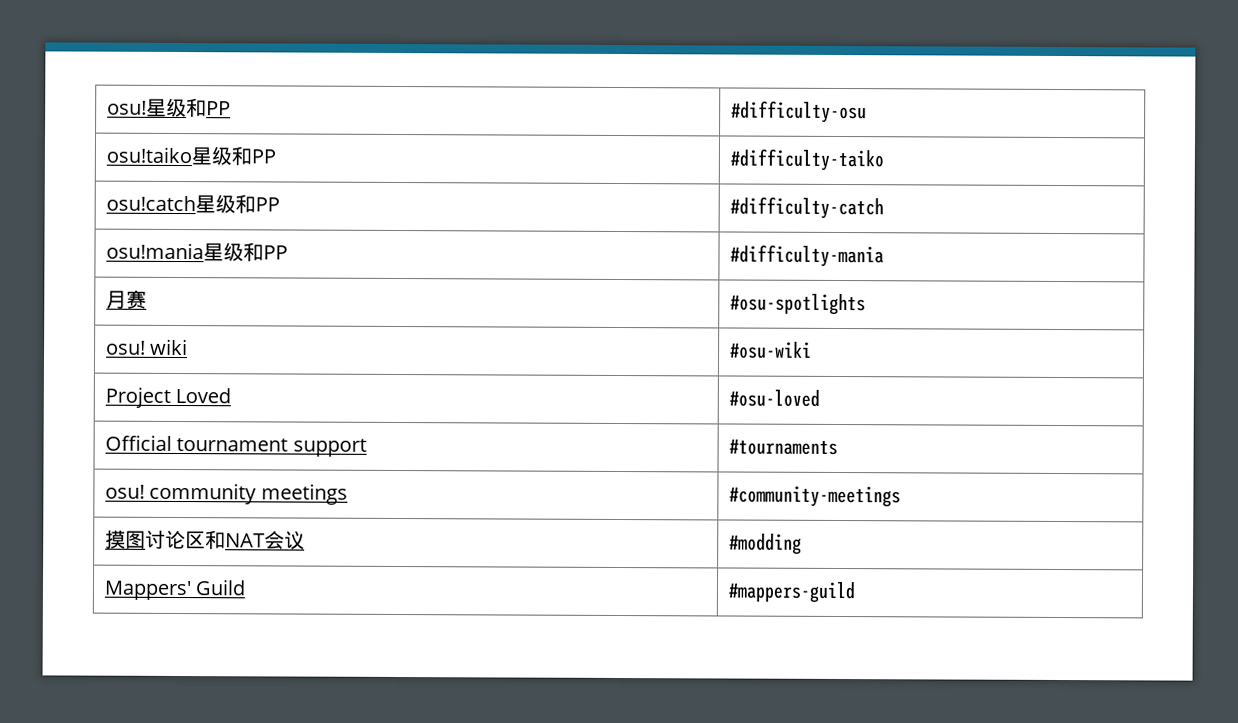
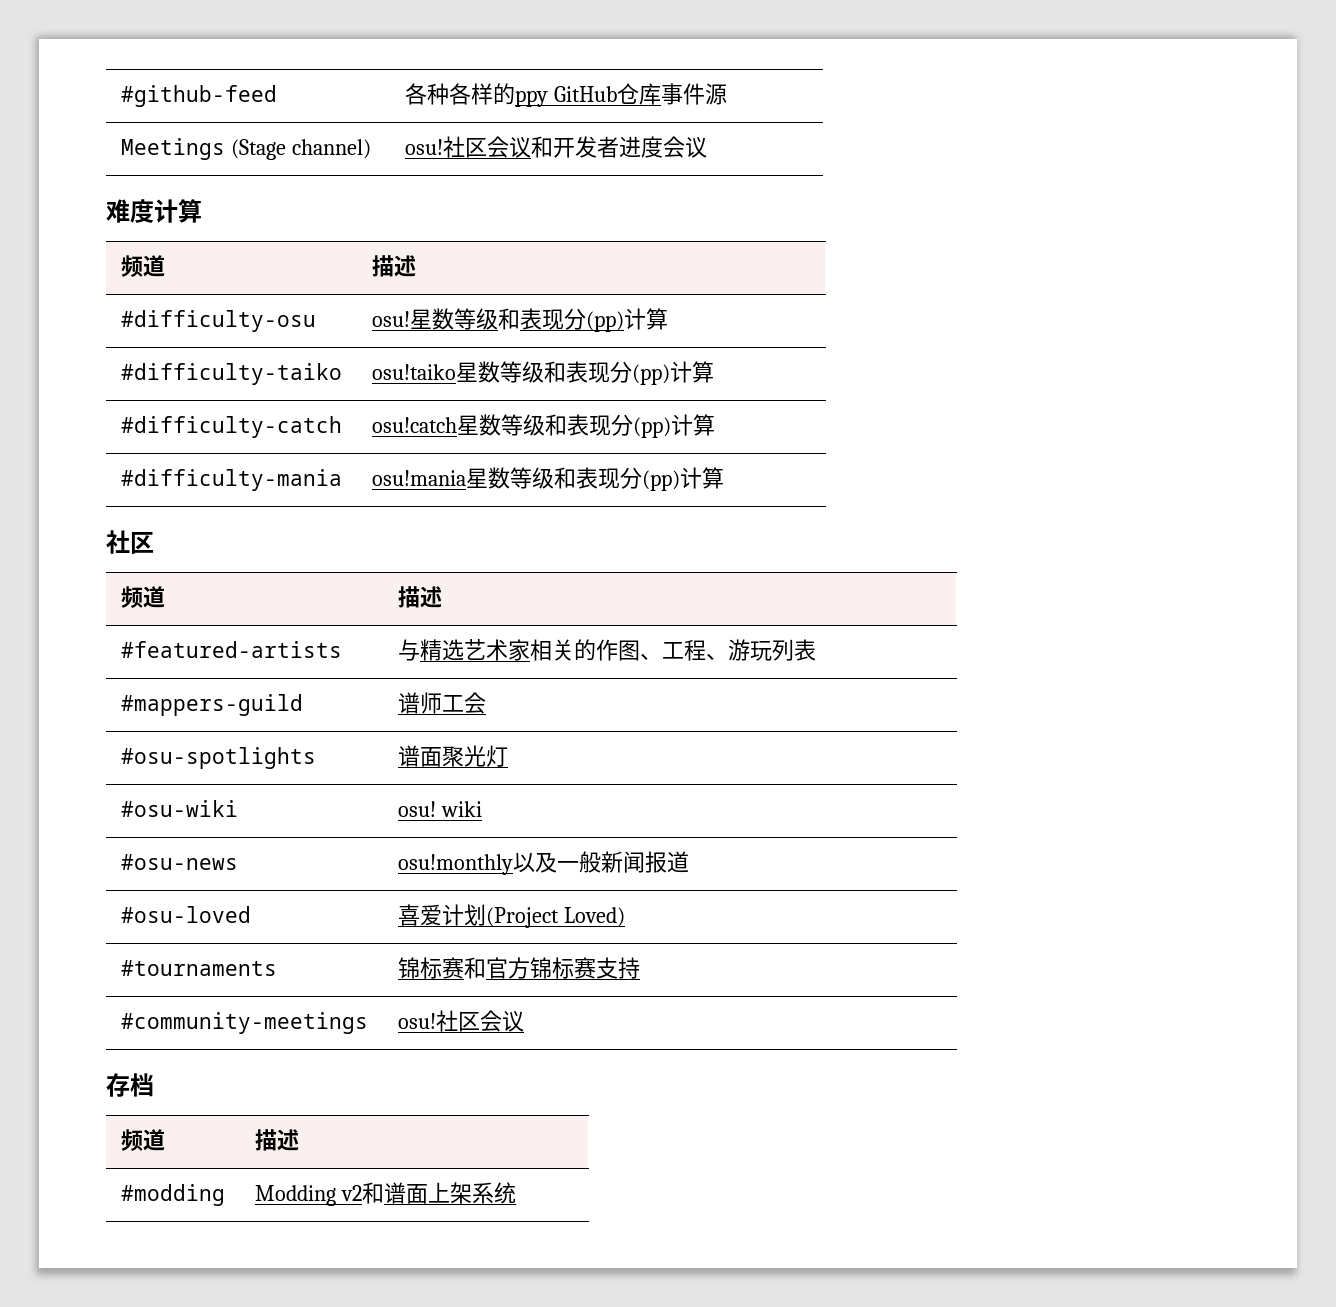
- osu!星级和PP | #difficulty-osu
- osu!taiko星级和PP | #difficulty-taiko
- osu!catch星级和PP | #difficulty-catch
- osu!mania星级和PP | #difficulty-mania
- 月赛 | #osu-spotlights
- osu! wiki | #osu-wiki
- Project Loved | #osu-loved
- Official tournament support | #tournaments
- osu! community meetings | #community-meetings
- 摸图讨论区和NAT会议 | #modding
- Mappers' Guild | #mappers-guild
+ #github-feed | 各种各样的ppy GitHub仓库事件源
+ Meetings (Stage channel) | osu!社区会议和开发者进度会议
+ 难度计算
+ 频道 | 描述
+ #difficulty-osu | osu!星数等级和表现分(pp)计算
+ #difficulty-taiko | osu!taiko星数等级和表现分(pp)计算
+ #difficulty-catch | osu!catch星数等级和表现分(pp)计算
+ #difficulty-mania | osu!mania星数等级和表现分(pp)计算
+ 社区
+ 频道 | 描述
+ #featured-artists | 与精选艺术家相关的作图、工程、游玩列表
+ #mappers-guild | 谱师工会
+ #osu-spotlights | 谱面聚光灯
+ #osu-wiki | osu! wiki
+ #osu-news | osu!monthly以及一般新闻报道
+ #osu-loved | 喜爱计划(Project Loved)
+ #tournaments | 锦标赛和官方锦标赛支持
+ #community-meetings | osu!社区会议
+ 存档
+ 频道 | 描述
+ #modding | Modding v2和谱面上架系统

